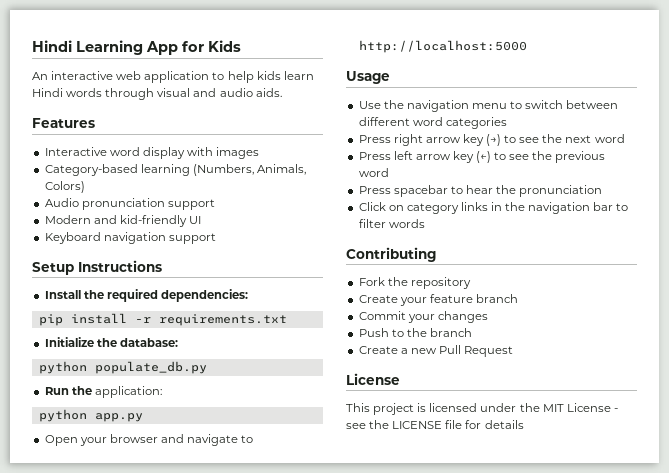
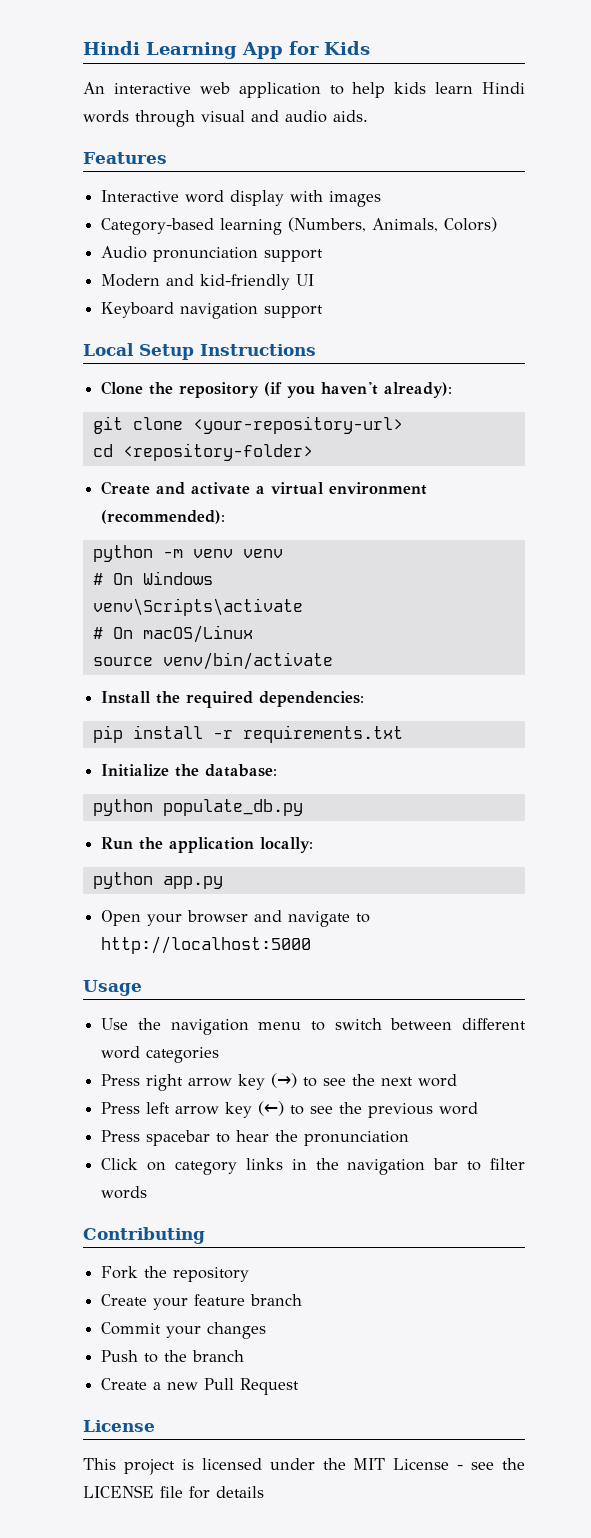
- Setup Instructions
+ Local Setup Instructions
+ Clone the repository (if you haven't already):
+ git clone <your-repository-url>
+ cd <repository-folder>
+ Create and activate a virtual environment (recommended):
+ python -m venv venv
+ # On Windows
+ venv\Scripts\activate
+ # On macOS/Linux
+ source venv/bin/activate
- Run the application:
+ Run the application locally:

